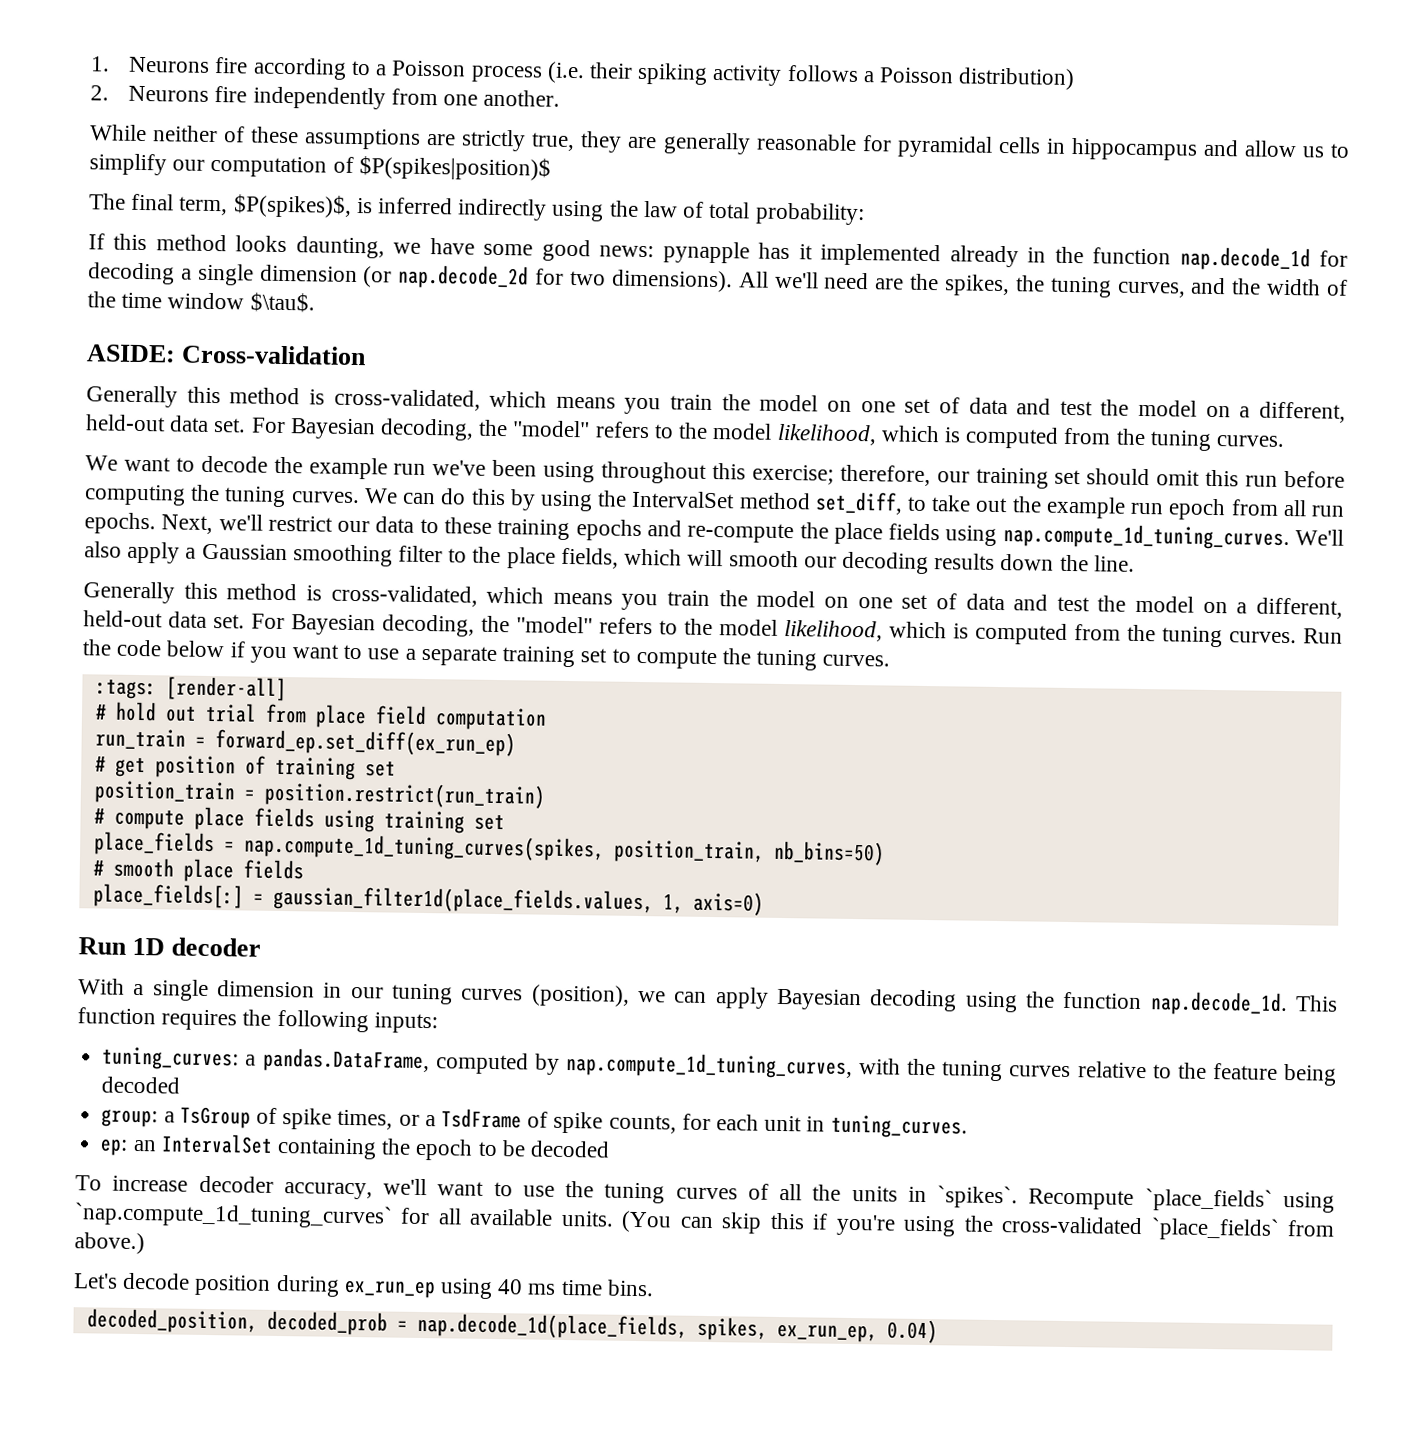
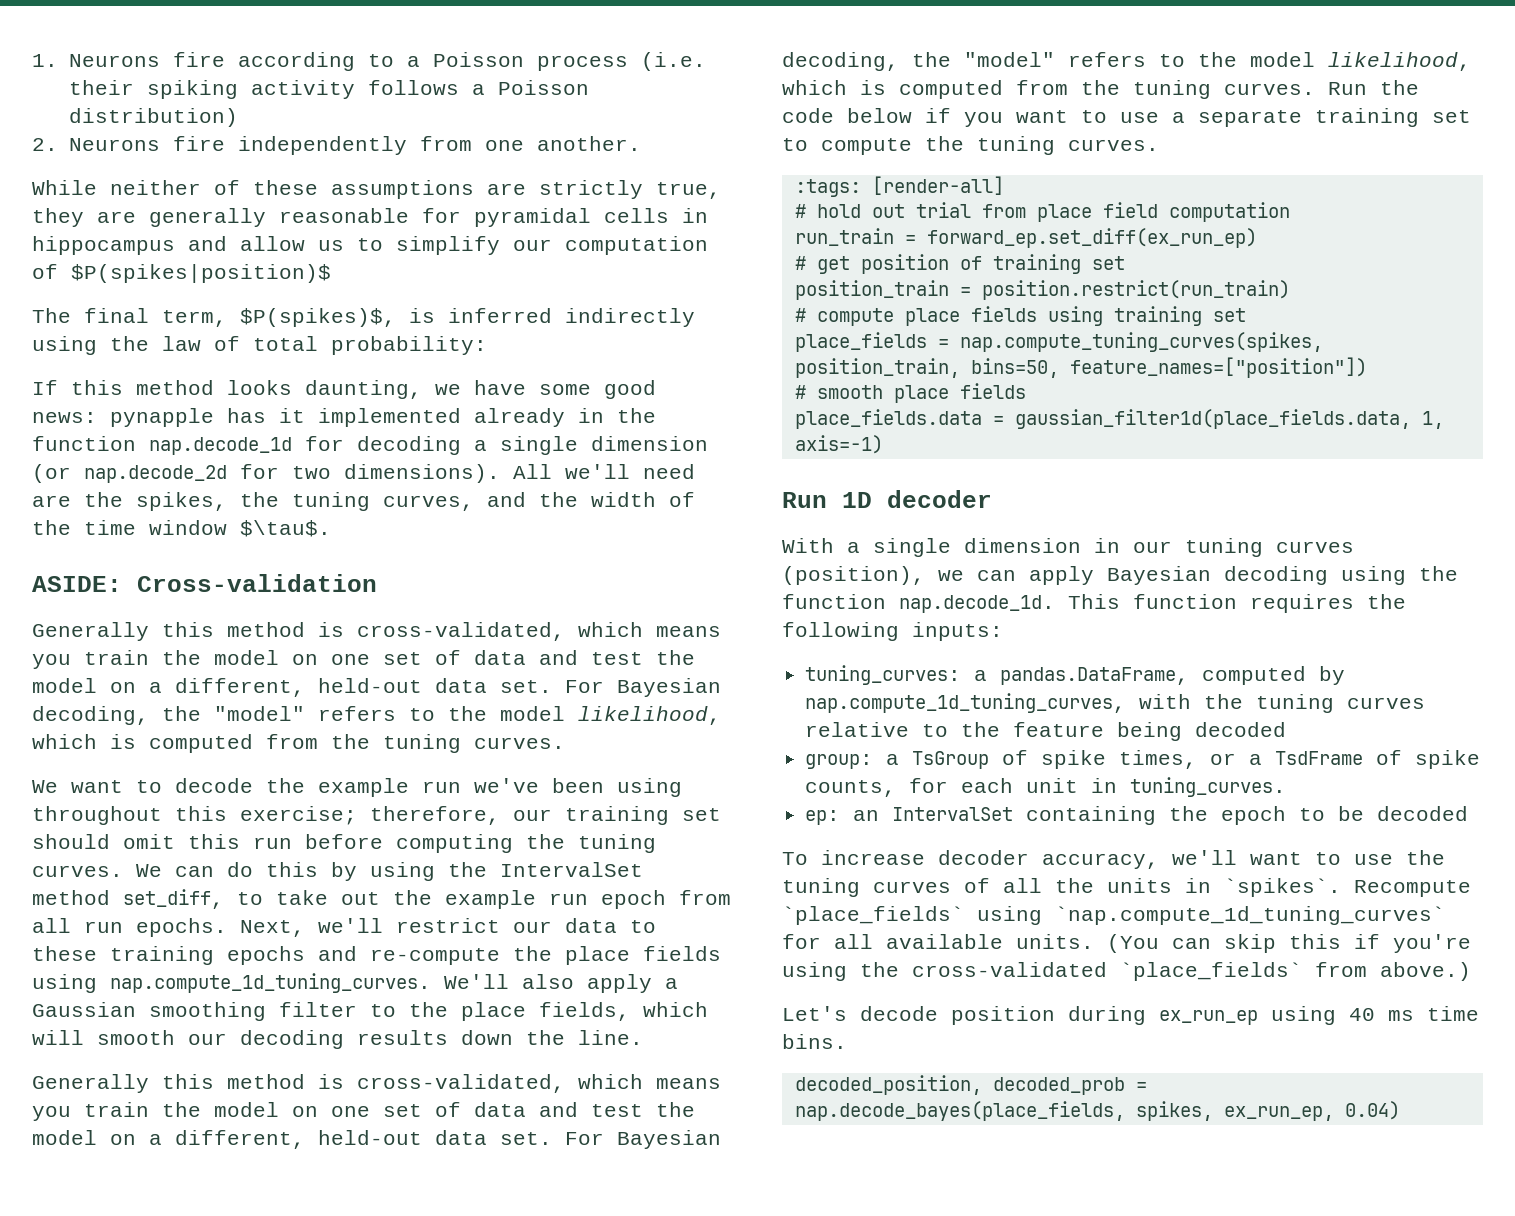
- place_fields = nap.compute_1d_tuning_curves(spikes, position_train, nb_bins=50)
+ place_fields = nap.compute_tuning_curves(spikes, position_train, bins=50, feature_names=["position"])
- place_fields[:] = gaussian_filter1d(place_fields.values, 1, axis=0)
+ place_fields.data = gaussian_filter1d(place_fields.data, 1, axis=-1)
- decoded_position, decoded_prob = nap.decode_1d(place_fields, spikes, ex_run_ep, 0.04)
+ decoded_position, decoded_prob = nap.decode_bayes(place_fields, spikes, ex_run_ep, 0.04)

